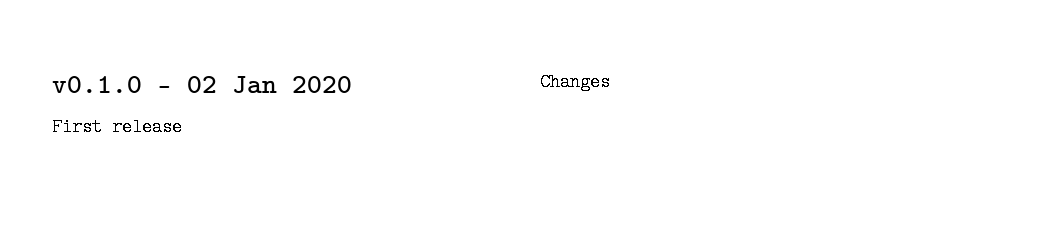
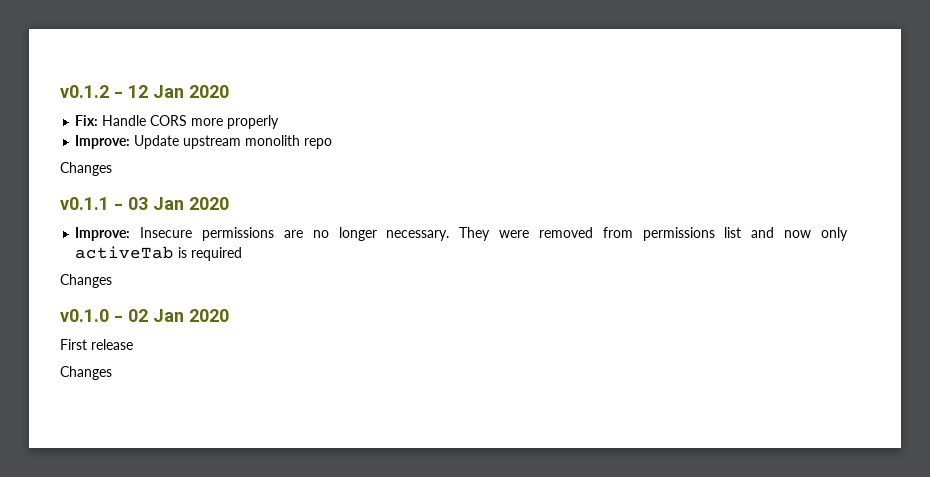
+ v0.1.2 - 12 Jan 2020
+ Fix: Handle CORS more properly
+ Improve: Update upstream monolith repo
+ Changes
+ v0.1.1 - 03 Jan 2020
+ Improve: Insecure permissions are no longer necessary. They were removed from permissions list and now only activeTab is required
+ Changes

